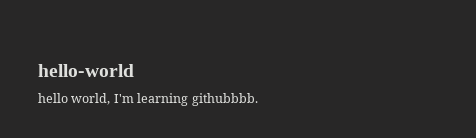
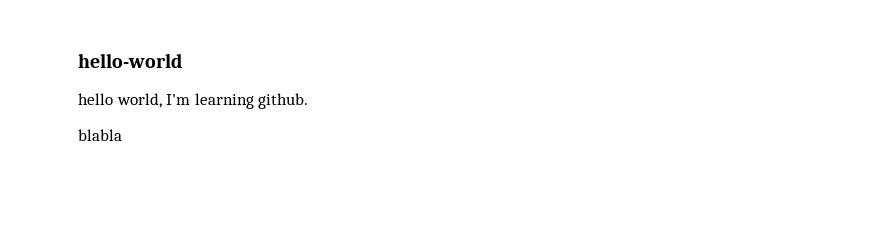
- hello world, I'm learning githubbbb.
+ hello world, I'm learning github.
+ blabla

